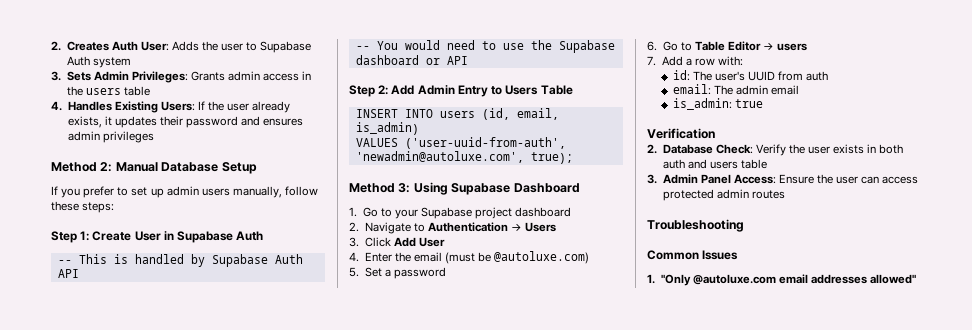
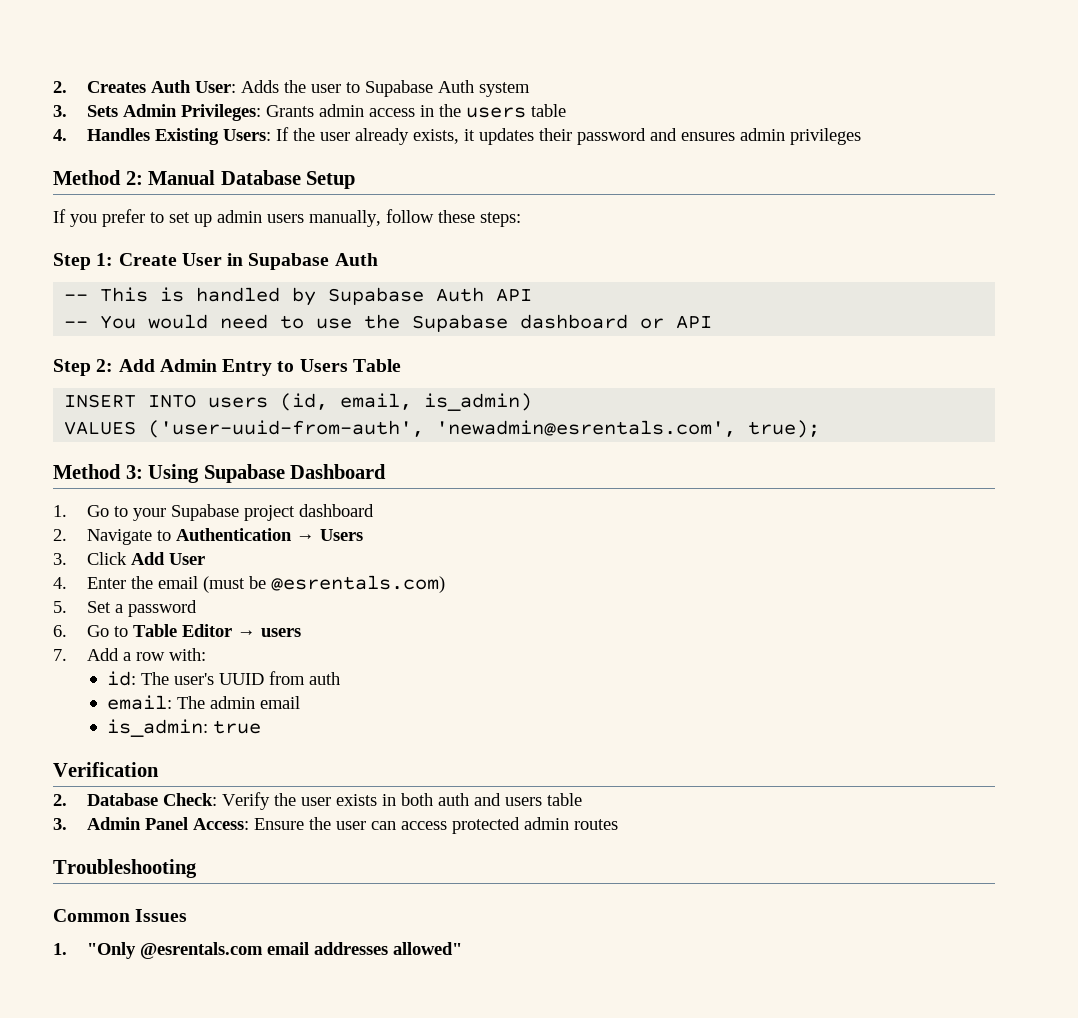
- VALUES ('user-uuid-from-auth', 'newadmin@autoluxe.com', true);
+ VALUES ('user-uuid-from-auth', 'newadmin@esrentals.com', true);
- 4. Enter the email (must be @autoluxe.com)
+ 4. Enter the email (must be @esrentals.com)
- 1. "Only @autoluxe.com email addresses allowed"
+ 1. "Only @esrentals.com email addresses allowed"

